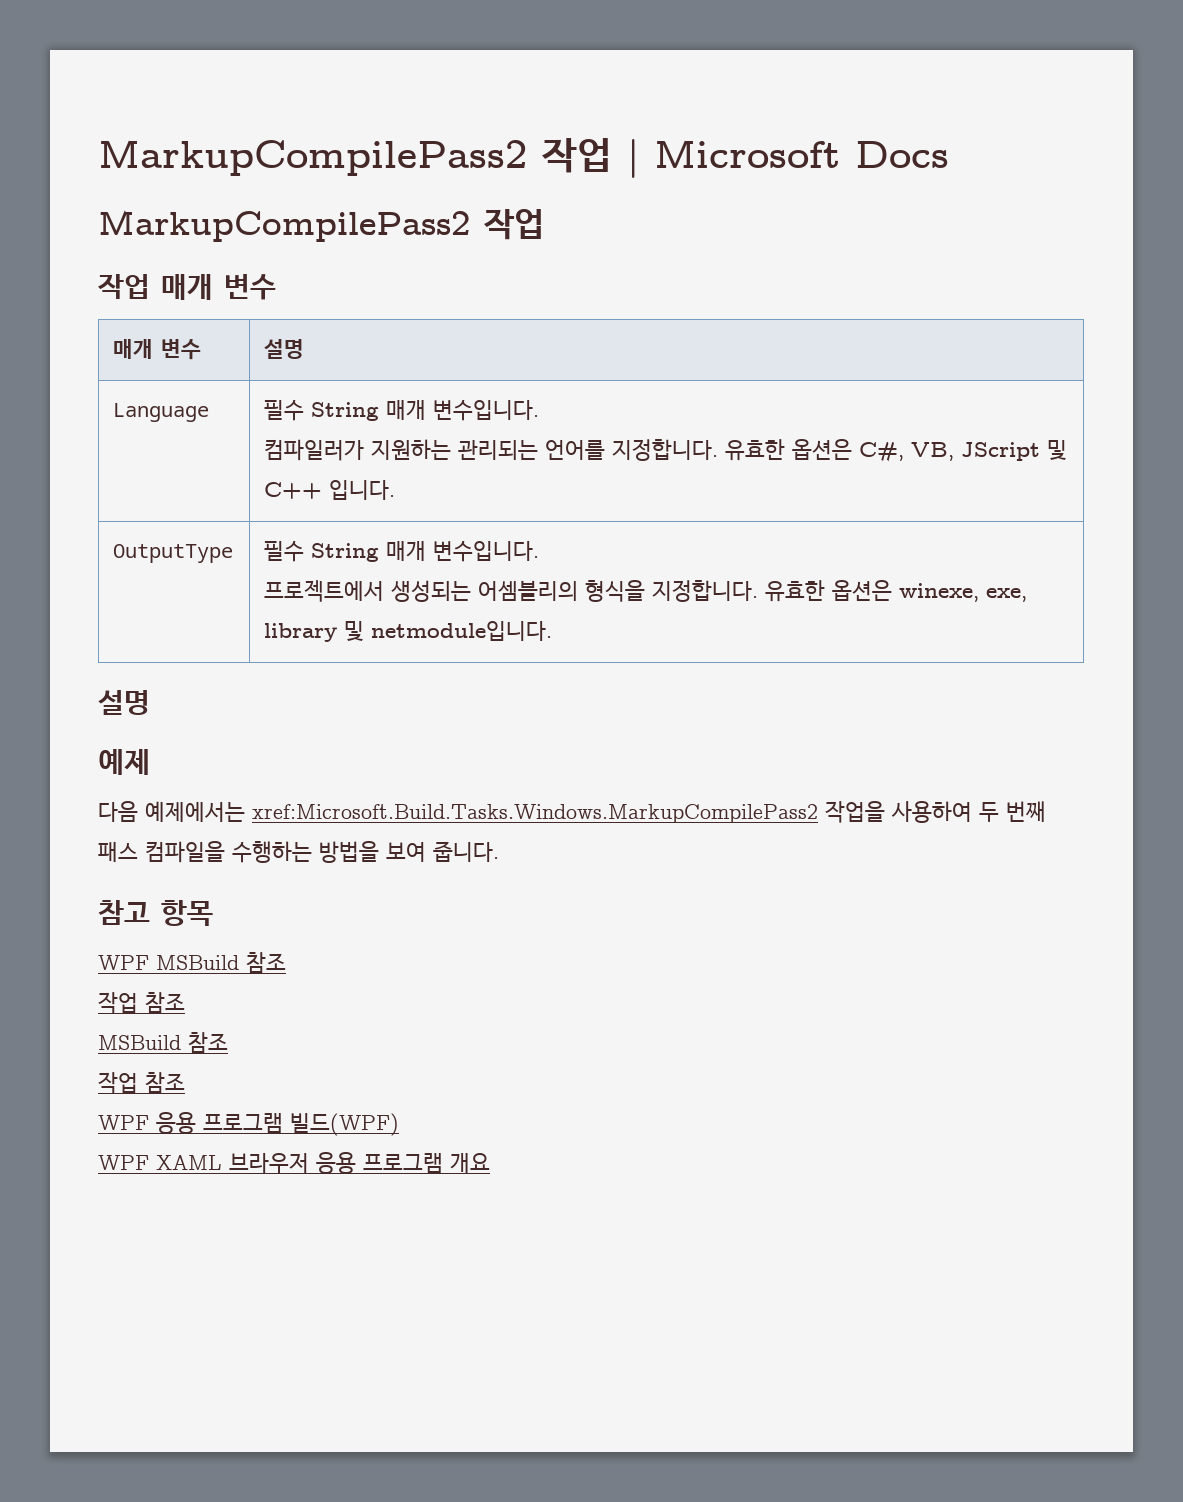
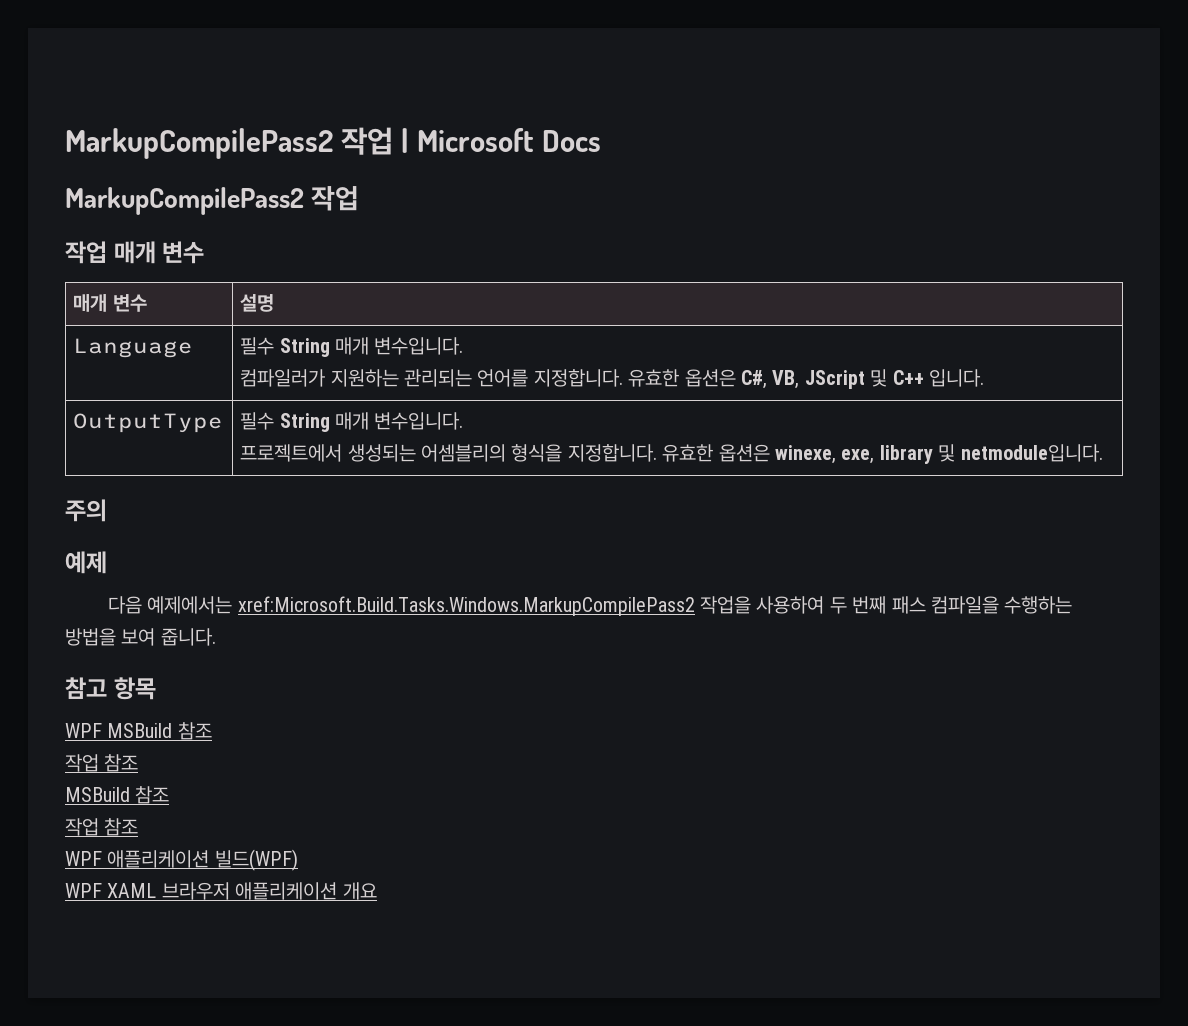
  OutputType | 필수 String 매개 변수입니다.
  프로젝트에서 생성되는 어셈블리의 형식을 지정합니다. 유효한 옵션은 winexe, exe, library 및 netmodule입니다.
- 설명
+ 주의
- WPF 응용 프로그램 빌드(WPF)
+ WPF 애플리케이션 빌드(WPF)
- WPF XAML 브라우저 응용 프로그램 개요
+ WPF XAML 브라우저 애플리케이션 개요

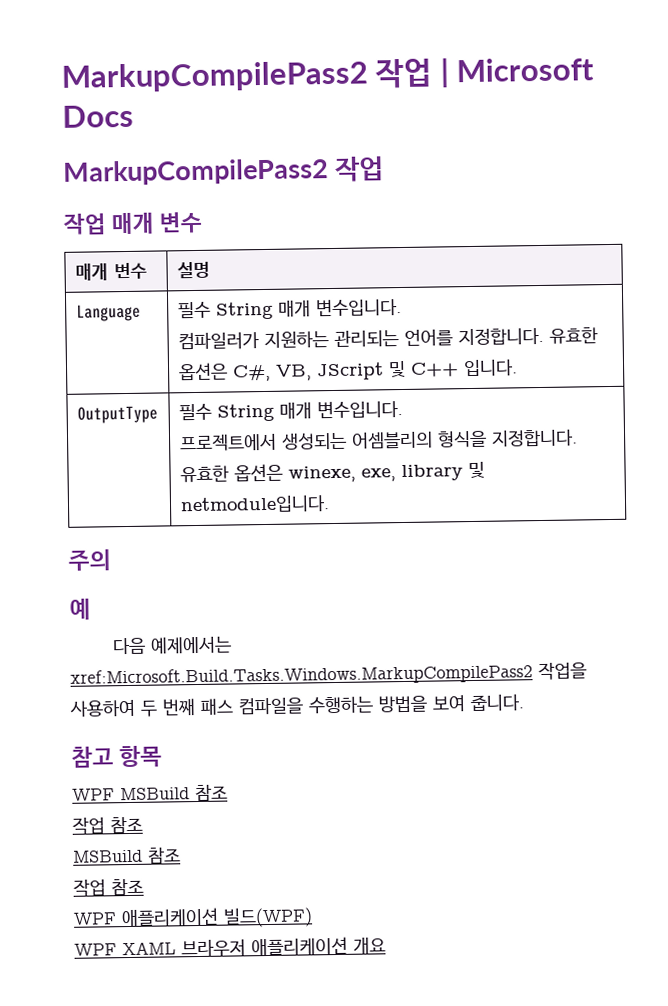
- 예제
+ 예

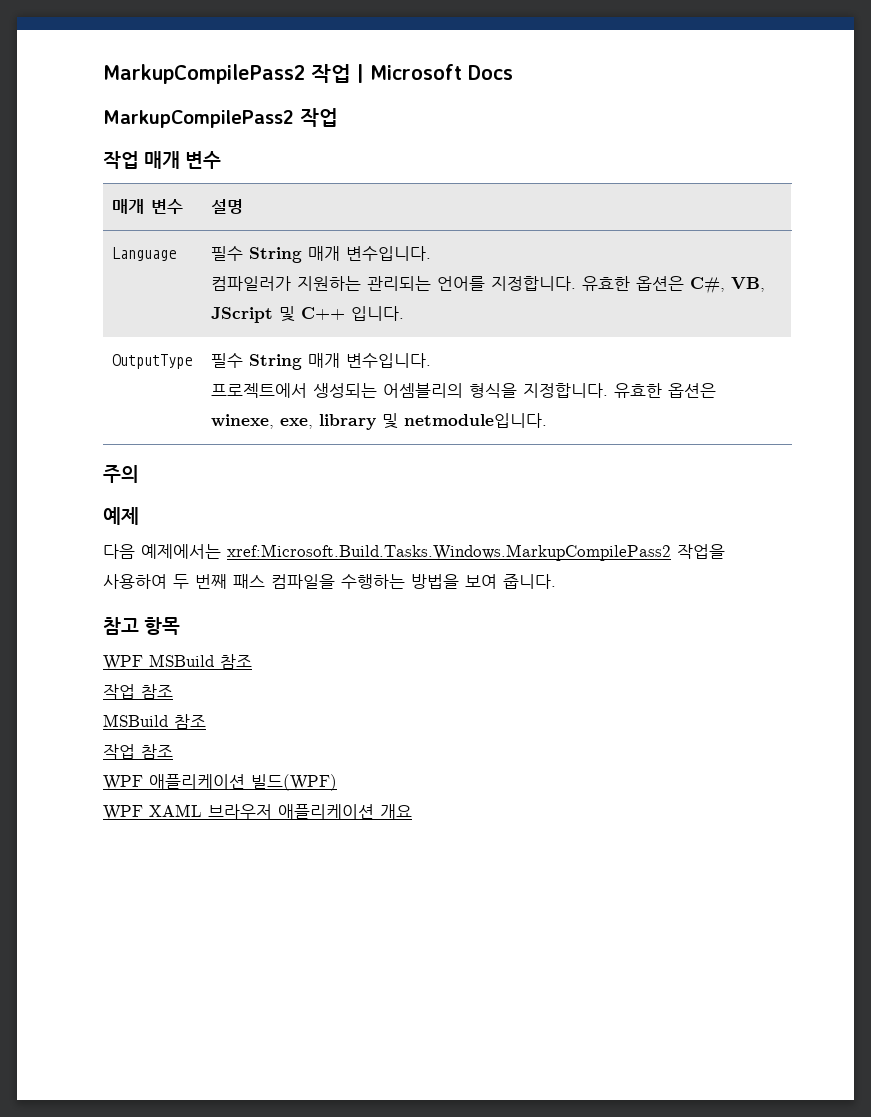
- 예
+ 예제

